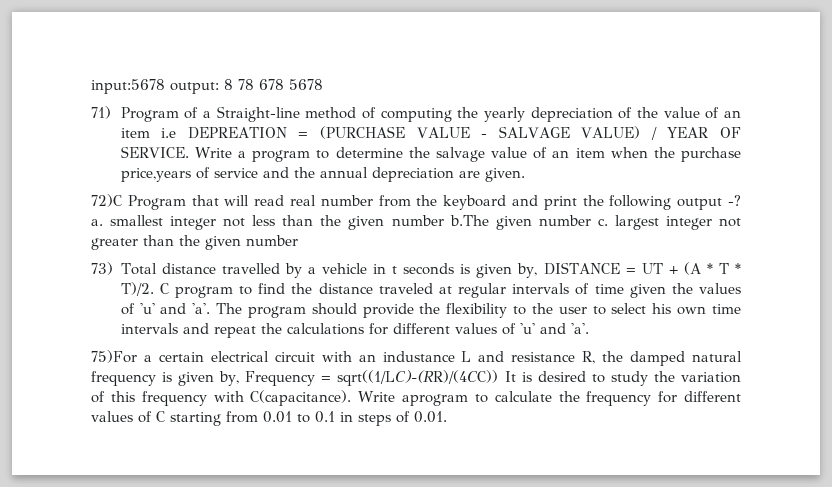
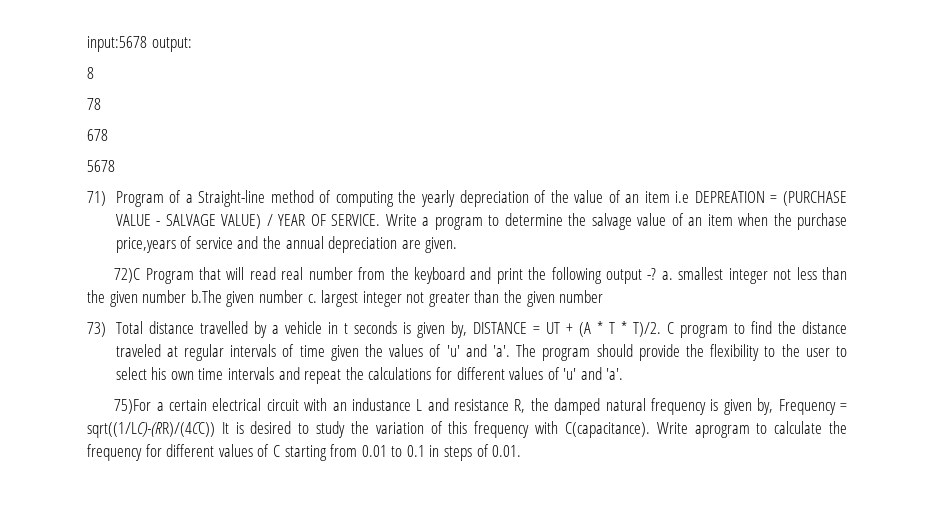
- input:5678 output: 8 78 678 5678
+ input:5678 output:
+ 8
+ 78
+ 678
+ 5678

